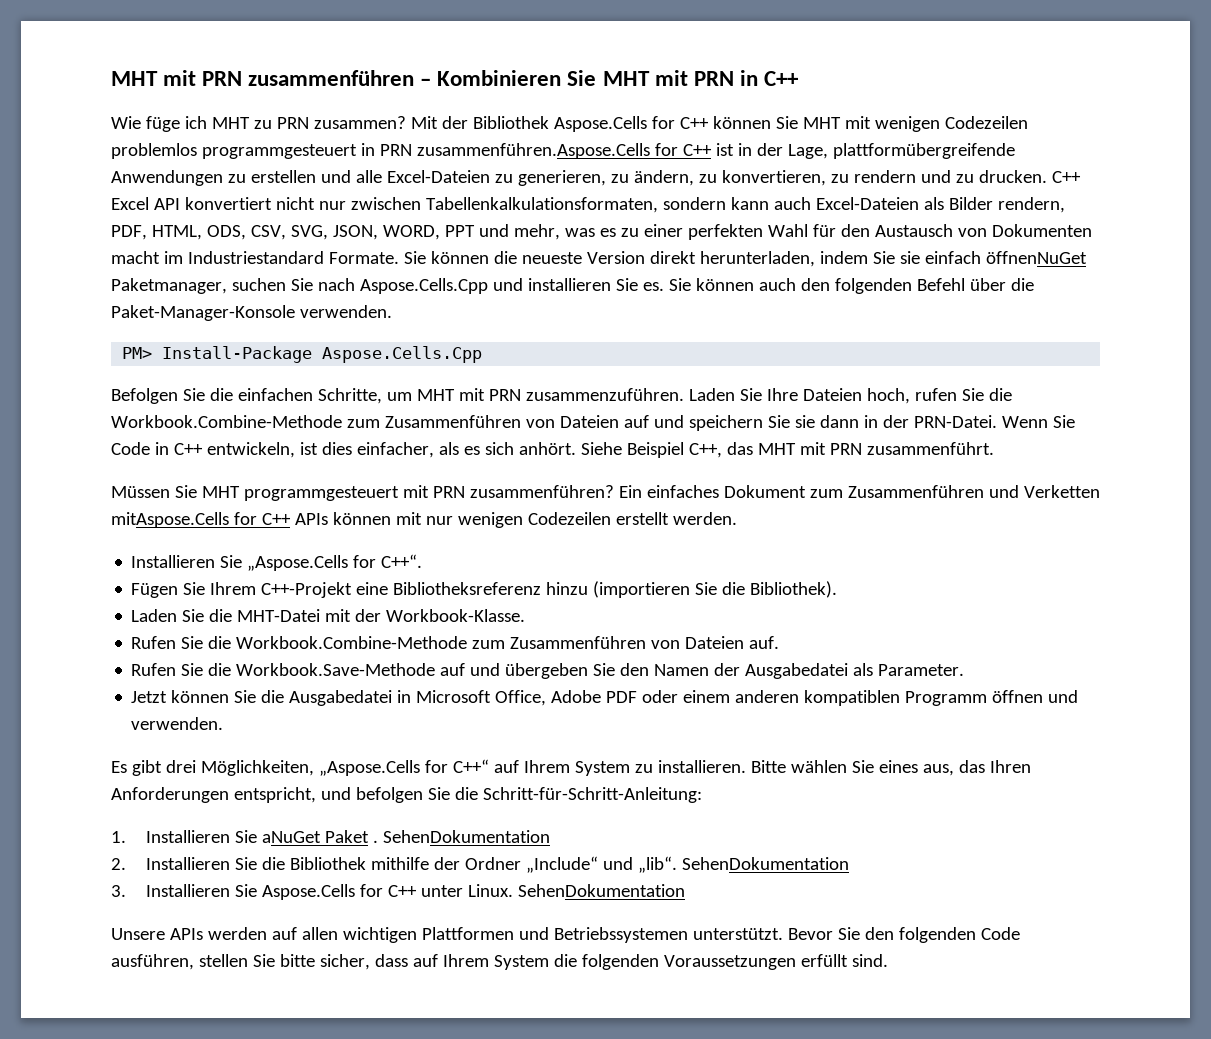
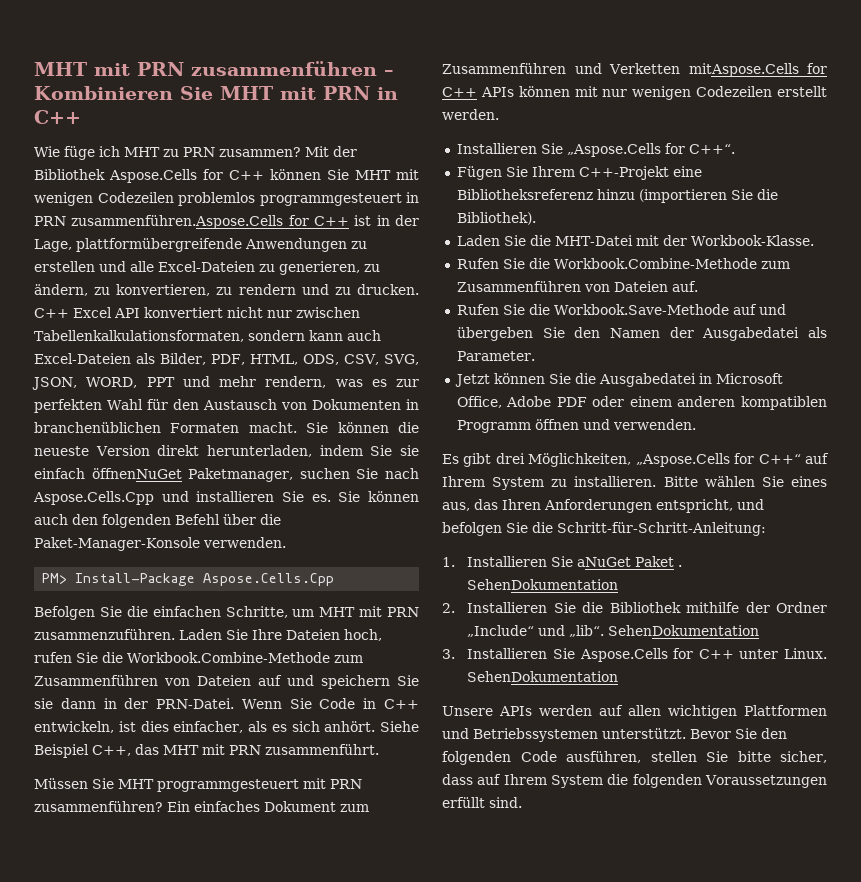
- C++ Excel API konvertiert nicht nur zwischen Tabellenkalkulationsformaten, sondern kann auch Excel-Dateien als Bilder rendern, PDF, HTML, ODS, CSV, SVG, JSON, WORD, PPT und mehr, was es zu einer perfekten Wahl für den Austausch von Dokumenten macht im Industriestandard Formate.
+ C++ Excel API konvertiert nicht nur zwischen Tabellenkalkulationsformaten, sondern kann auch Excel-Dateien als Bilder, PDF, HTML, ODS, CSV, SVG, JSON, WORD, PPT und mehr rendern, was es zur perfekten Wahl für den Austausch von Dokumenten in branchenüblichen Formaten macht.

